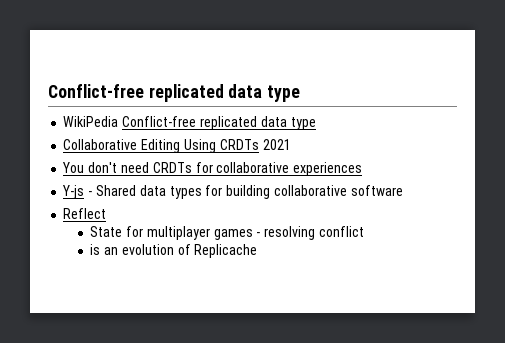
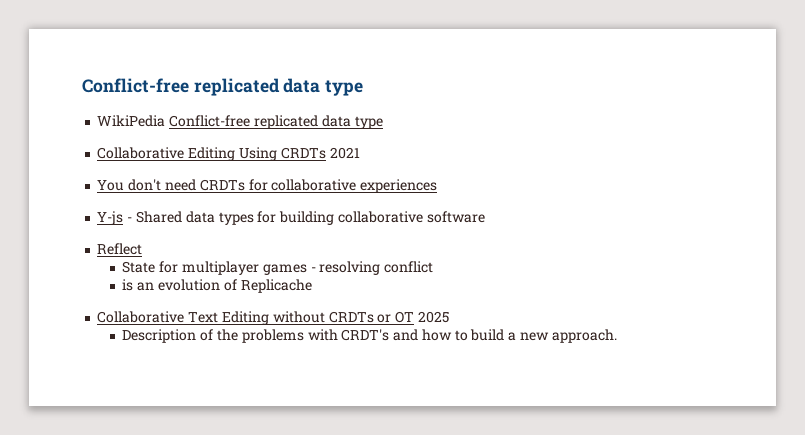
+ Collaborative Text Editing without CRDTs or OT 2025
+ Description of the problems with CRDT's and how to build a new approach.

